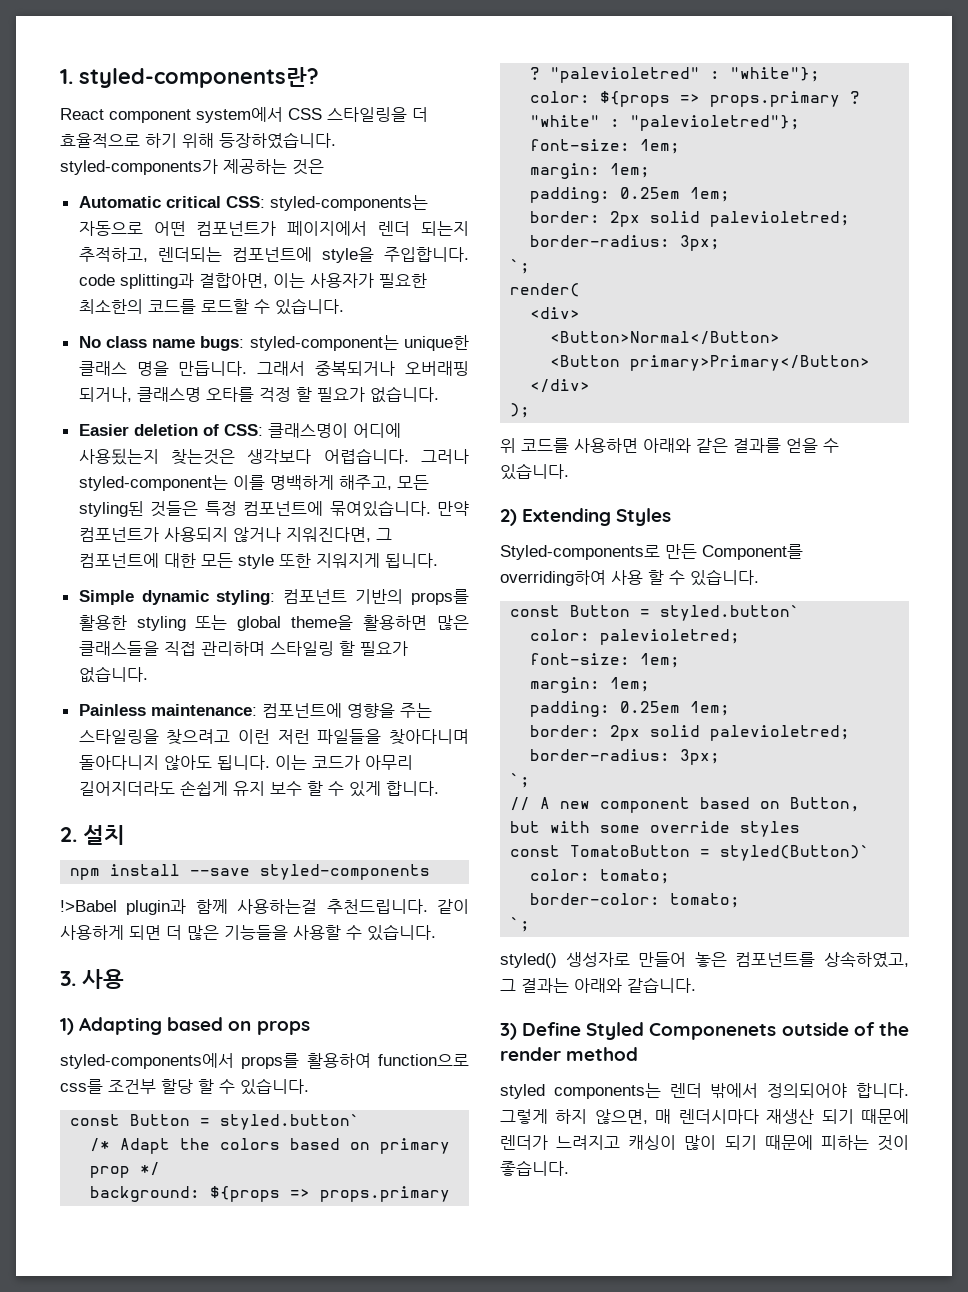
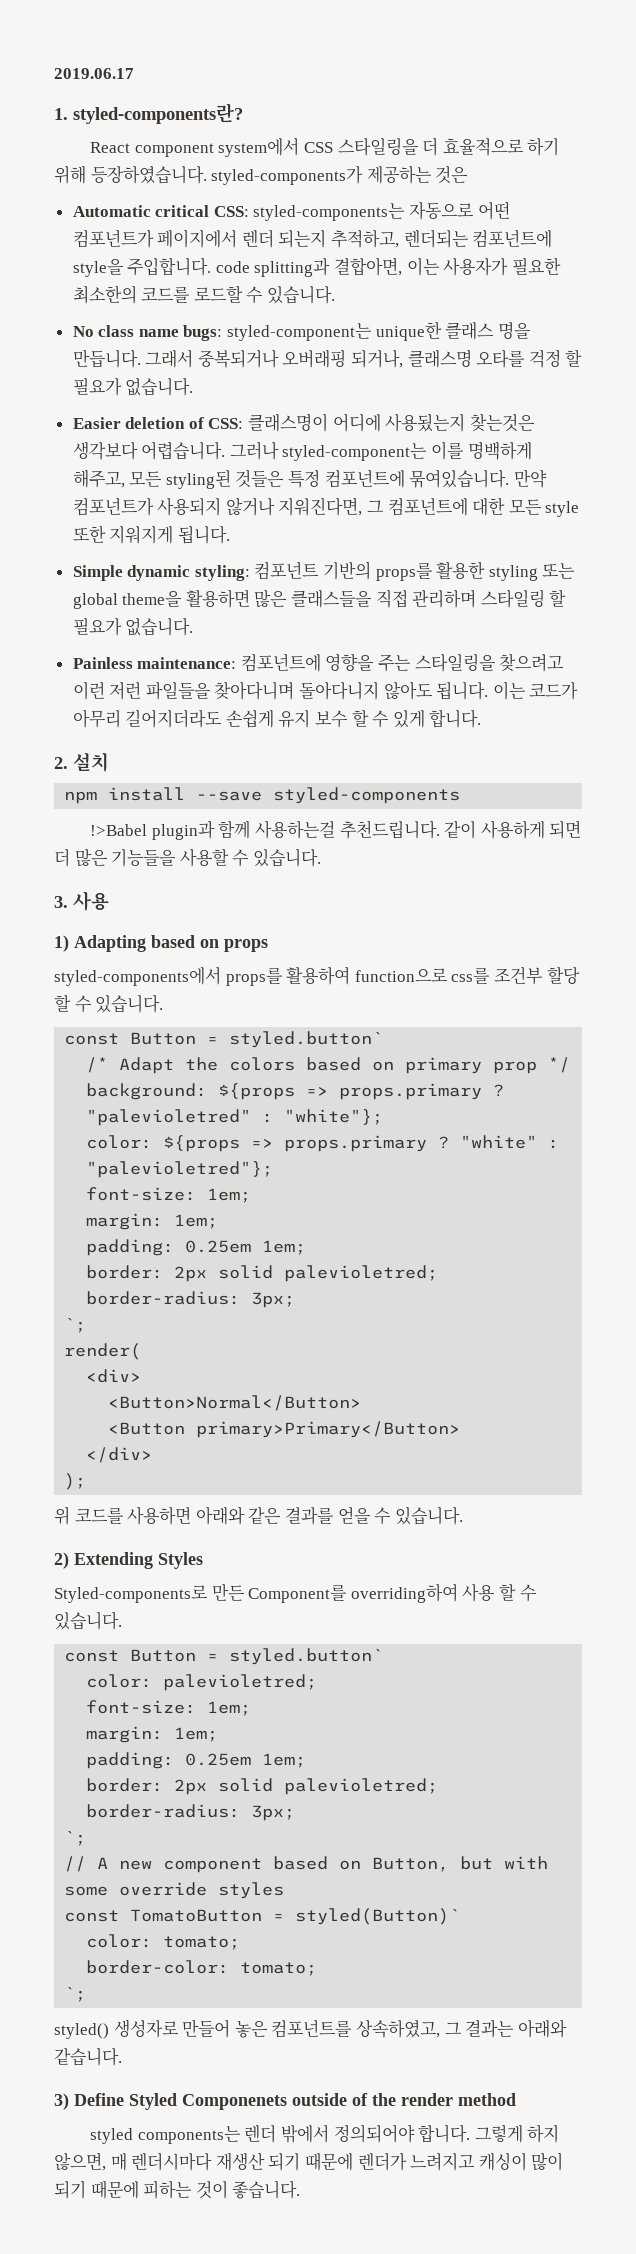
+ 2019.06.17

